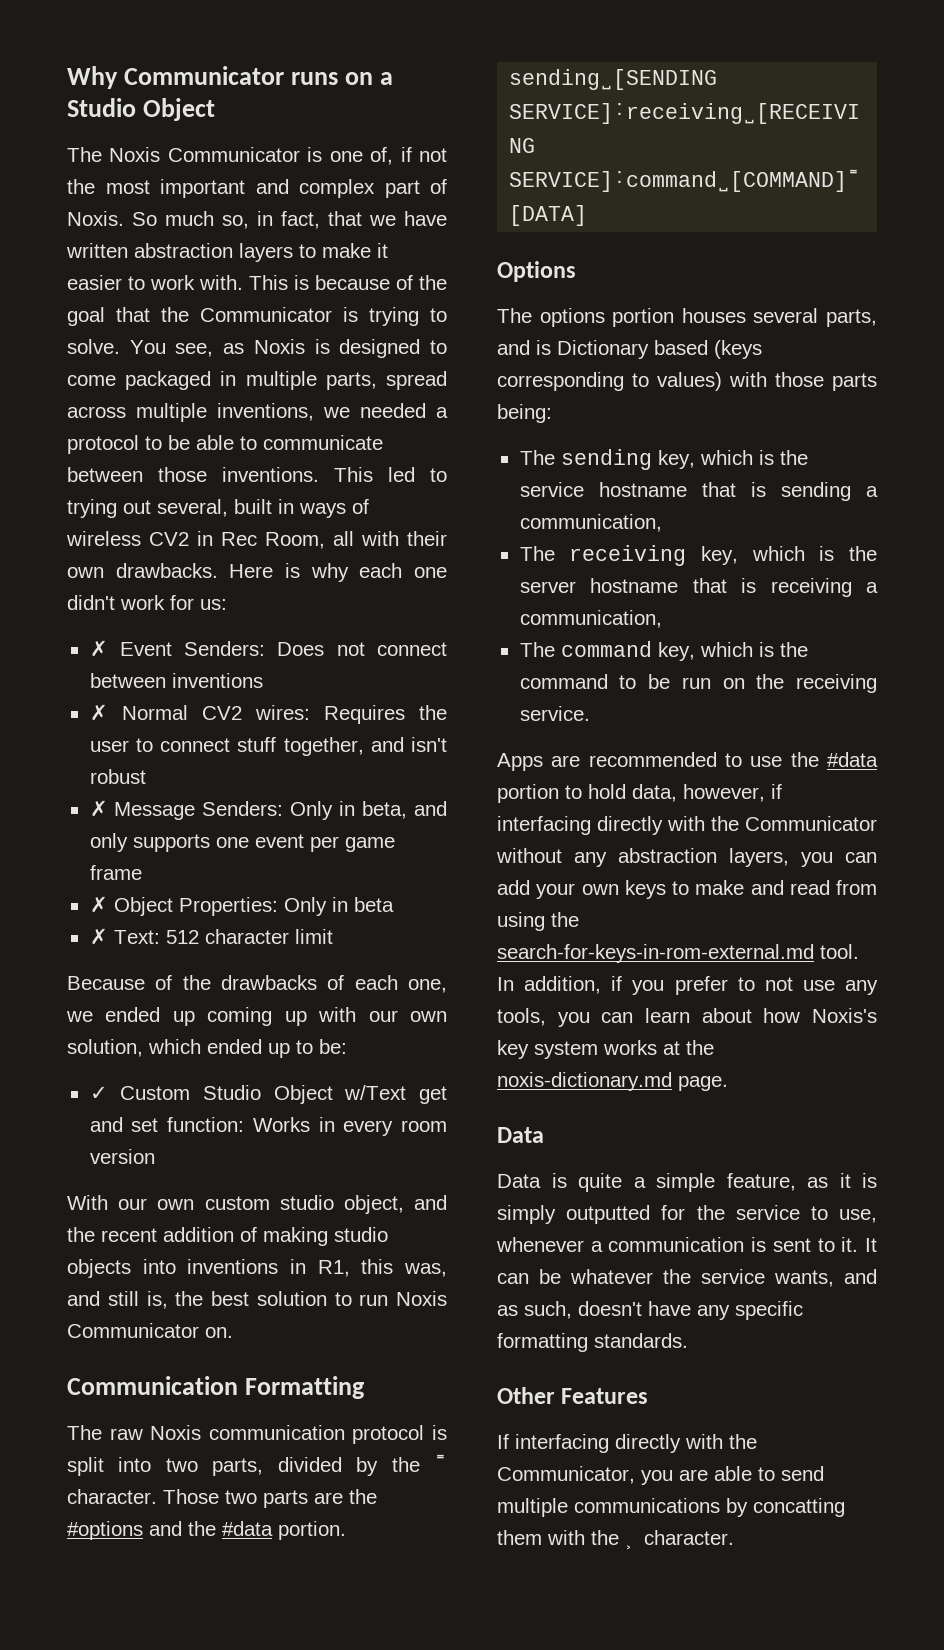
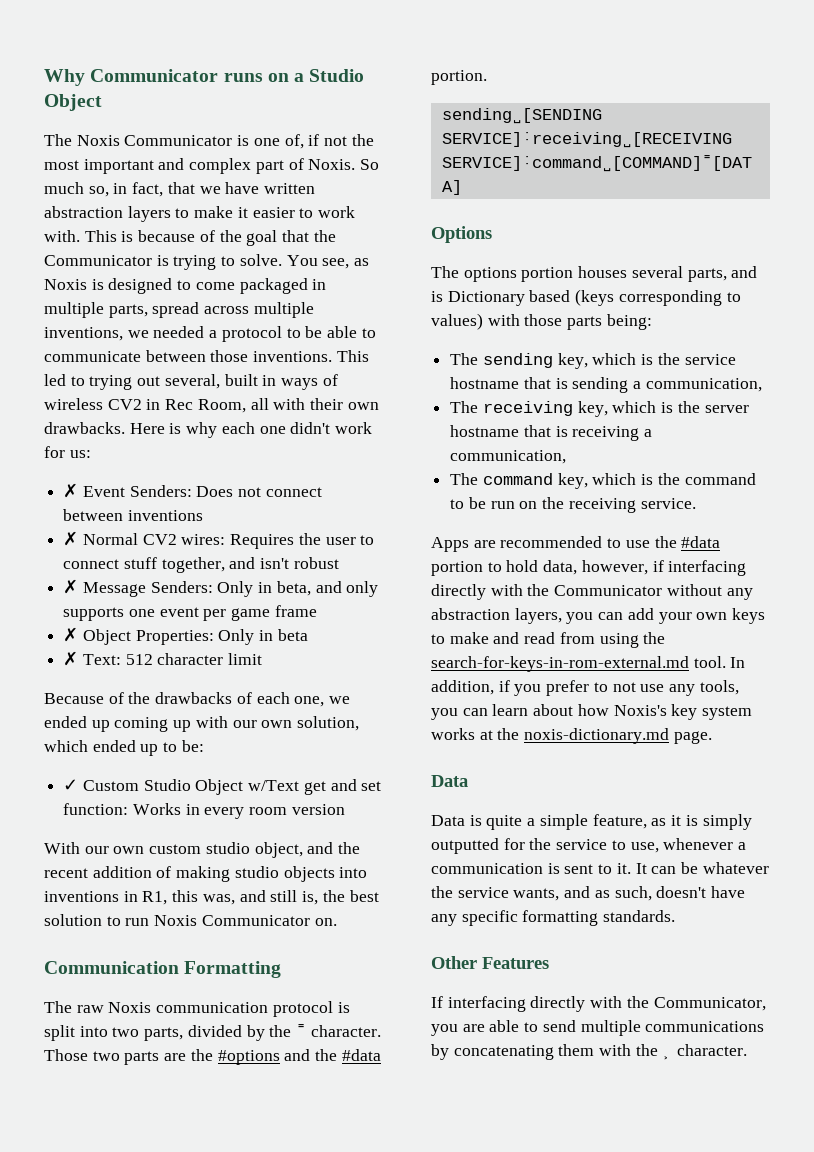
- If interfacing directly with the Communicator, you are able to send multiple communications by concatting them with the ˲ character.
+ If interfacing directly with the Communicator, you are able to send multiple communications by concatenating them with the ˲ character.

